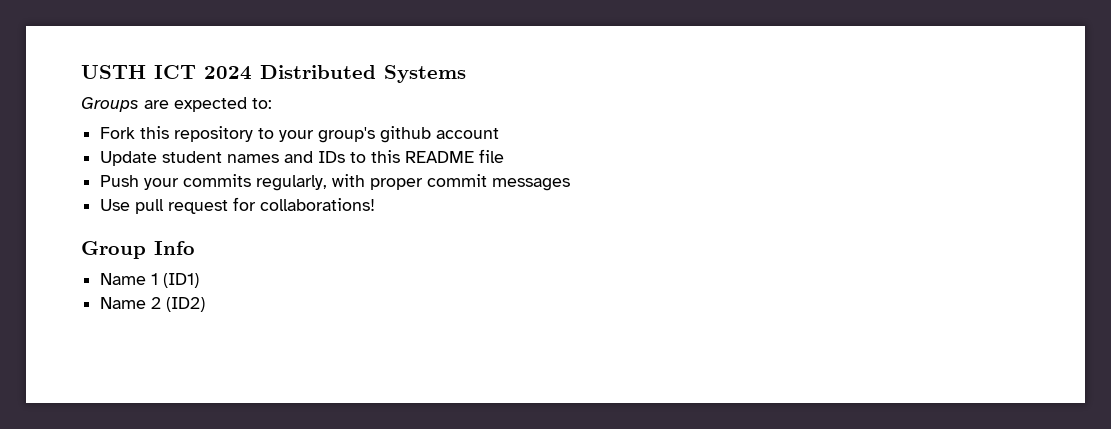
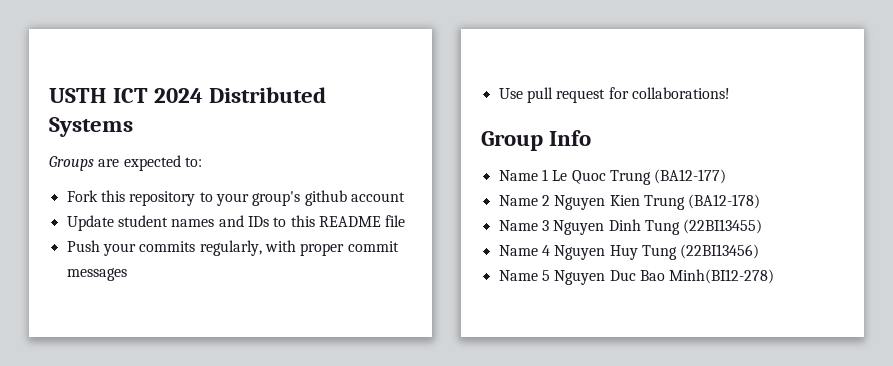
- Name 1 (ID1)
- Name 2 (ID2)
+ Name 1 Le Quoc Trung (BA12-177)
+ Name 2 Nguyen Kien Trung (BA12-178)
+ Name 3 Nguyen Dinh Tung (22BI13455)
+ Name 4 Nguyen Huy Tung (22BI13456)
+ Name 5 Nguyen Duc Bao Minh(BI12-278)

